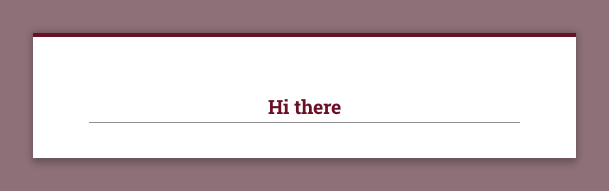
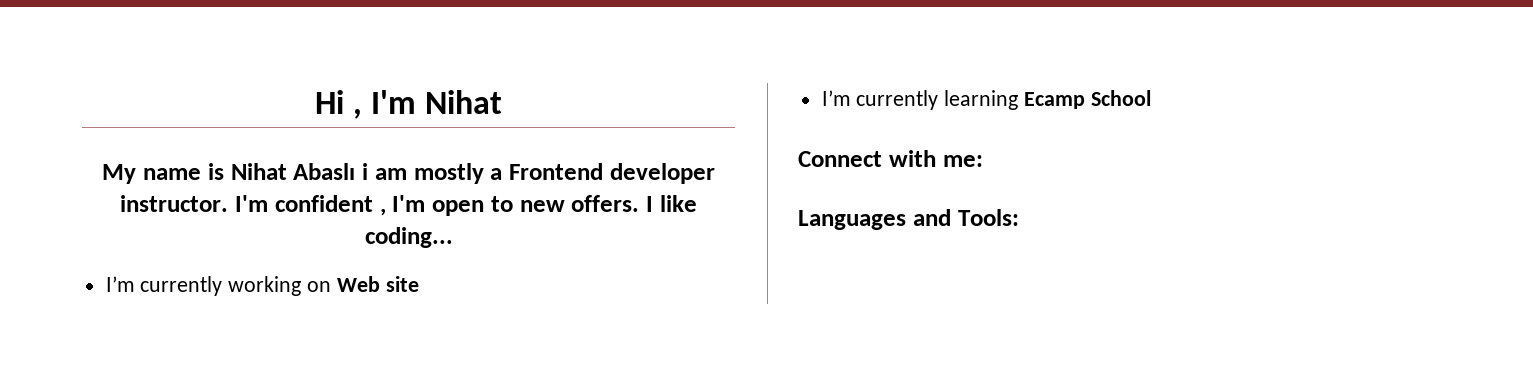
- Hi there
+ Hi , I'm Nihat
+ My name is Nihat Abaslı i am mostly a Frontend developer instructor. I'm confident , I'm open to new offers. I like coding...
+ I’m currently working on Web site
+ I’m currently learning Ecamp School
+ Connect with me:
+ Languages and Tools:

